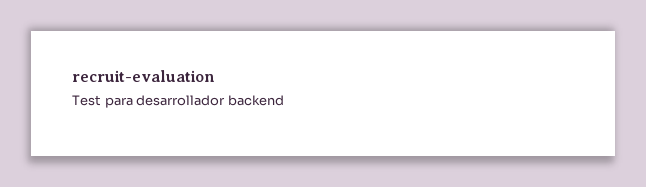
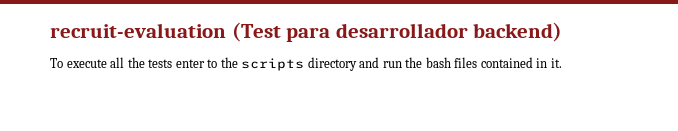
- recruit-evaluation
- Test para desarrollador backend
+ recruit-evaluation (Test para desarrollador backend)
+ To execute all the tests enter to the scripts directory and run the bash files contained in it.

